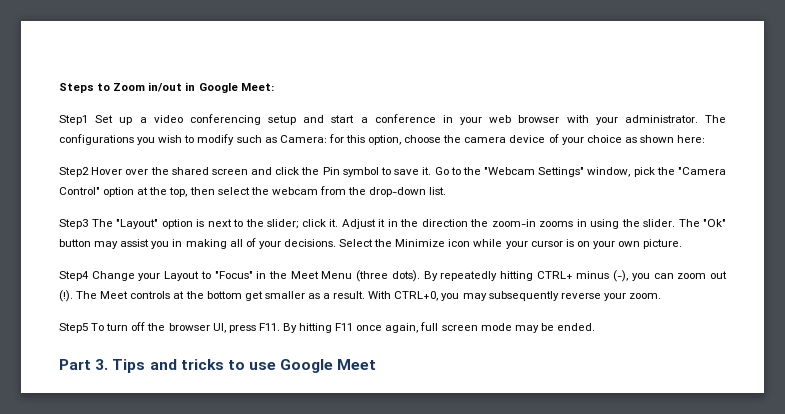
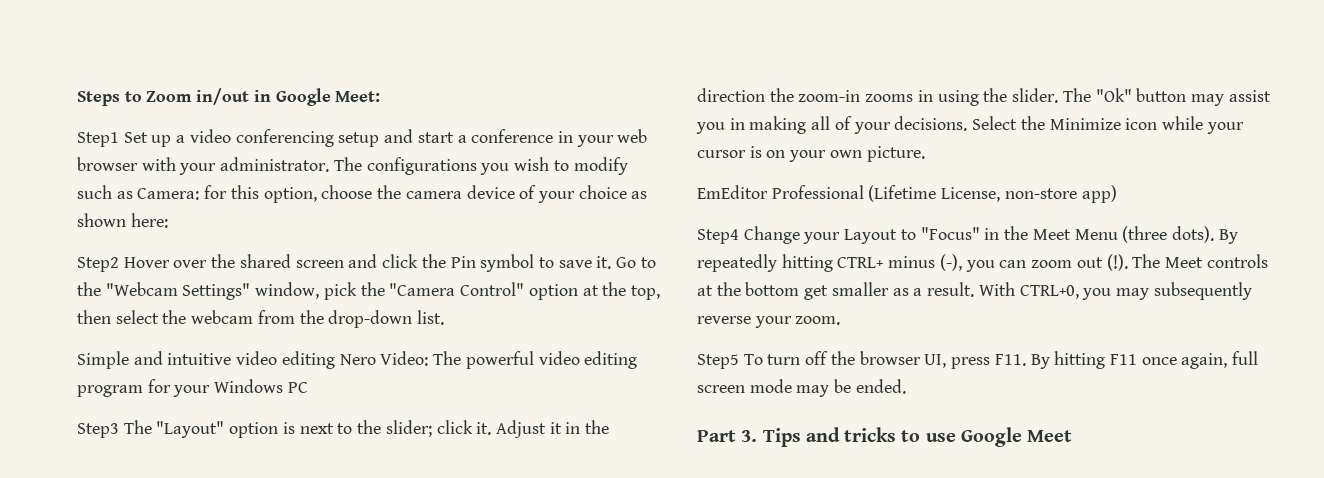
+ Simple and intuitive video editing Nero Video: The powerful video editing program for your Windows PC
+ EmEditor Professional (Lifetime License, non-store app)

